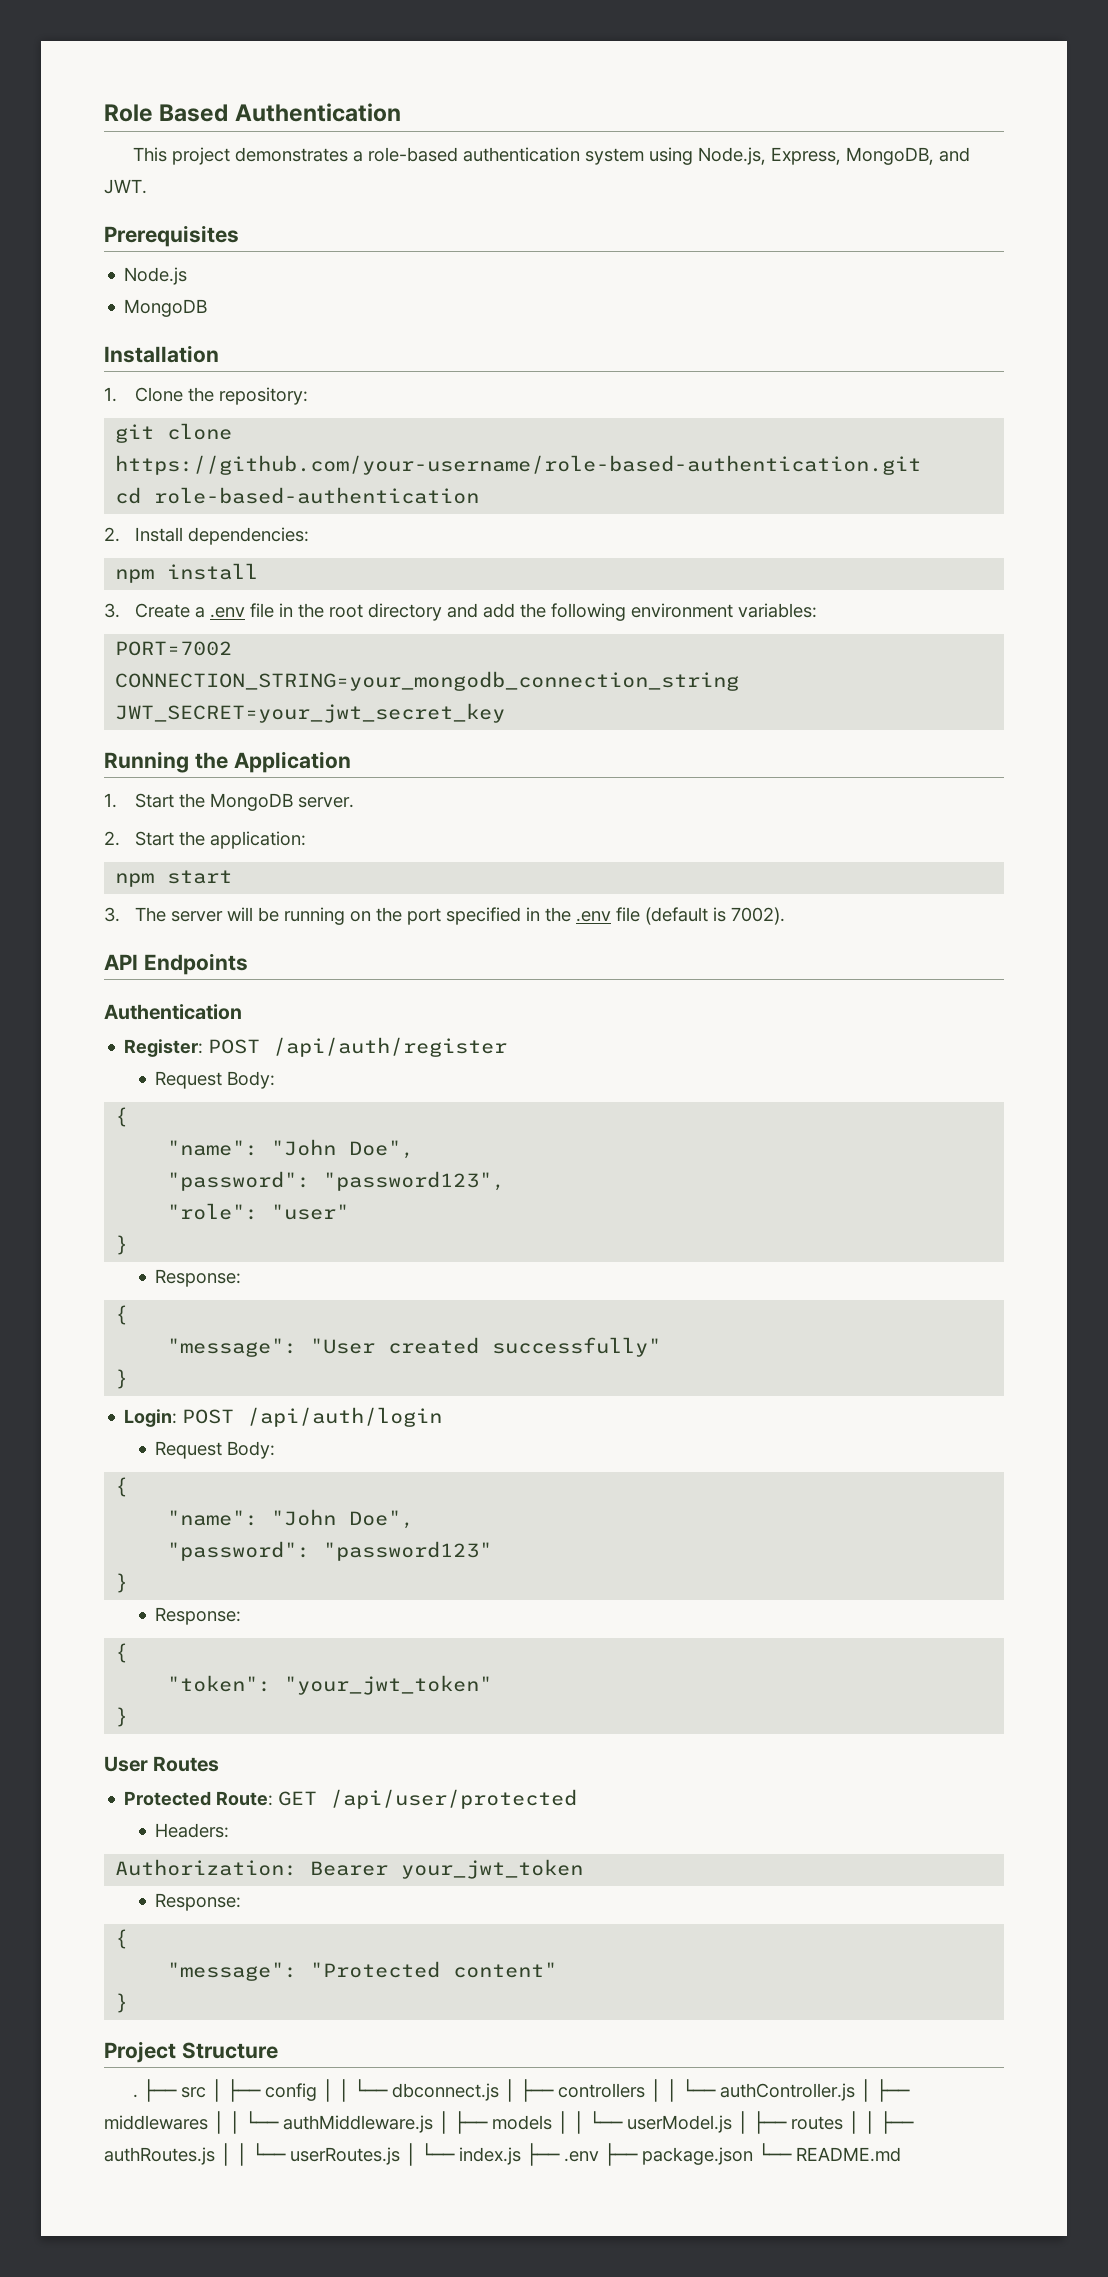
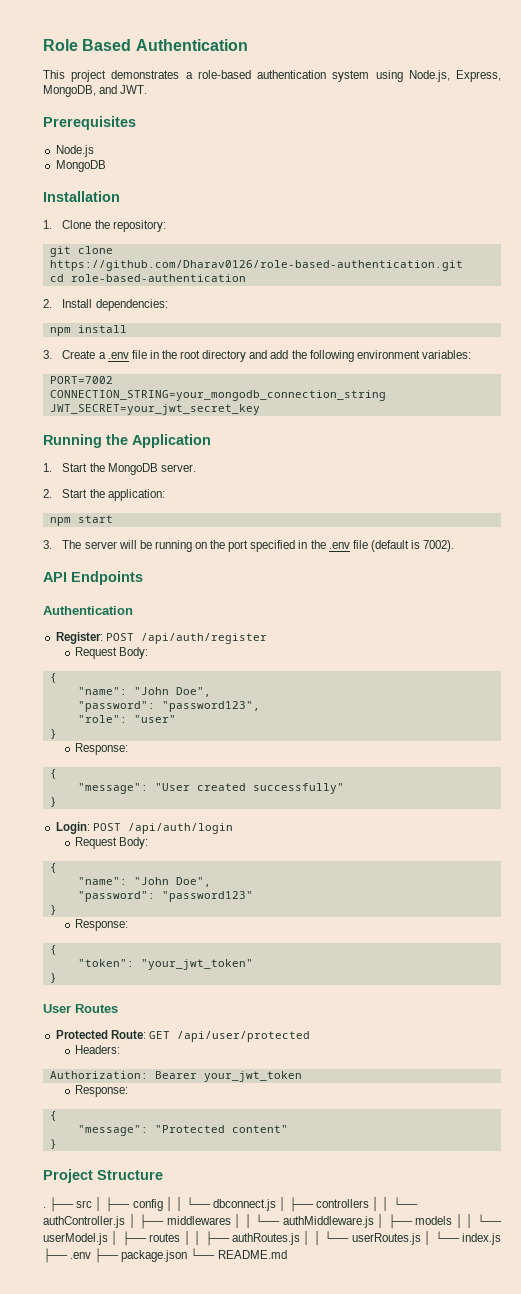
- git clone https://github.com/your-username/role-based-authentication.git
+ git clone https://github.com/Dharav0126/role-based-authentication.git

